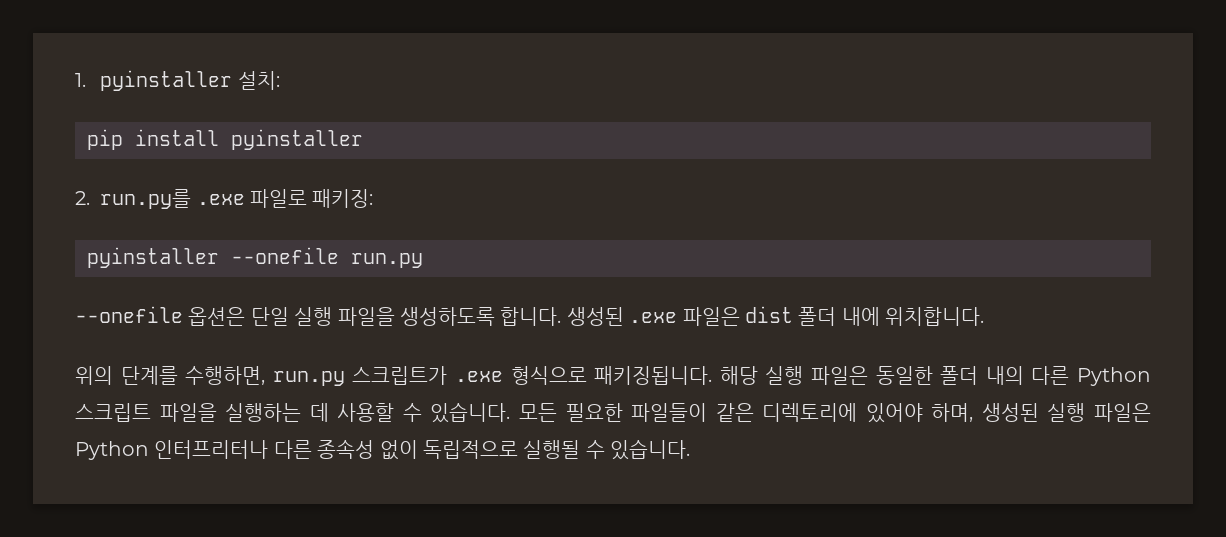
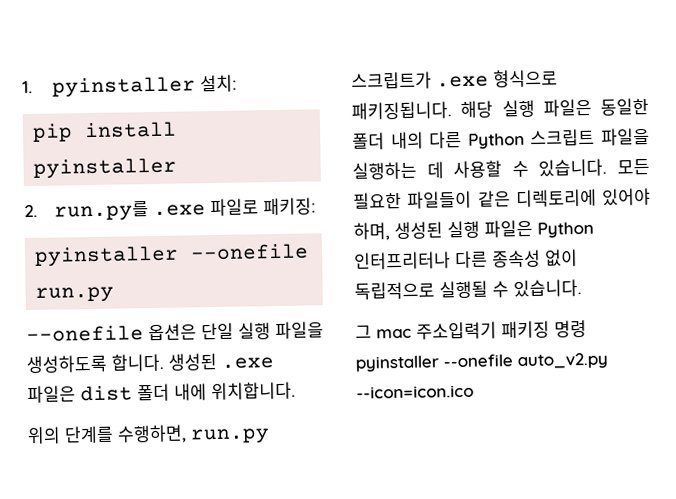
+ 그 mac 주소입력기 패키징 명령 pyinstaller --onefile auto_v2.py --icon=icon.ico

